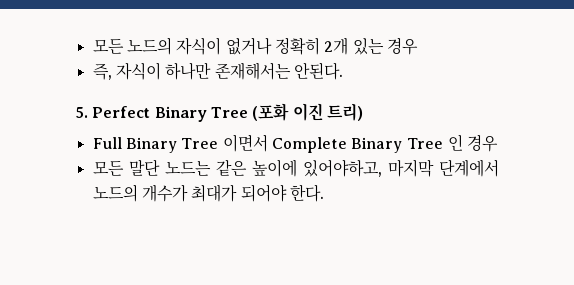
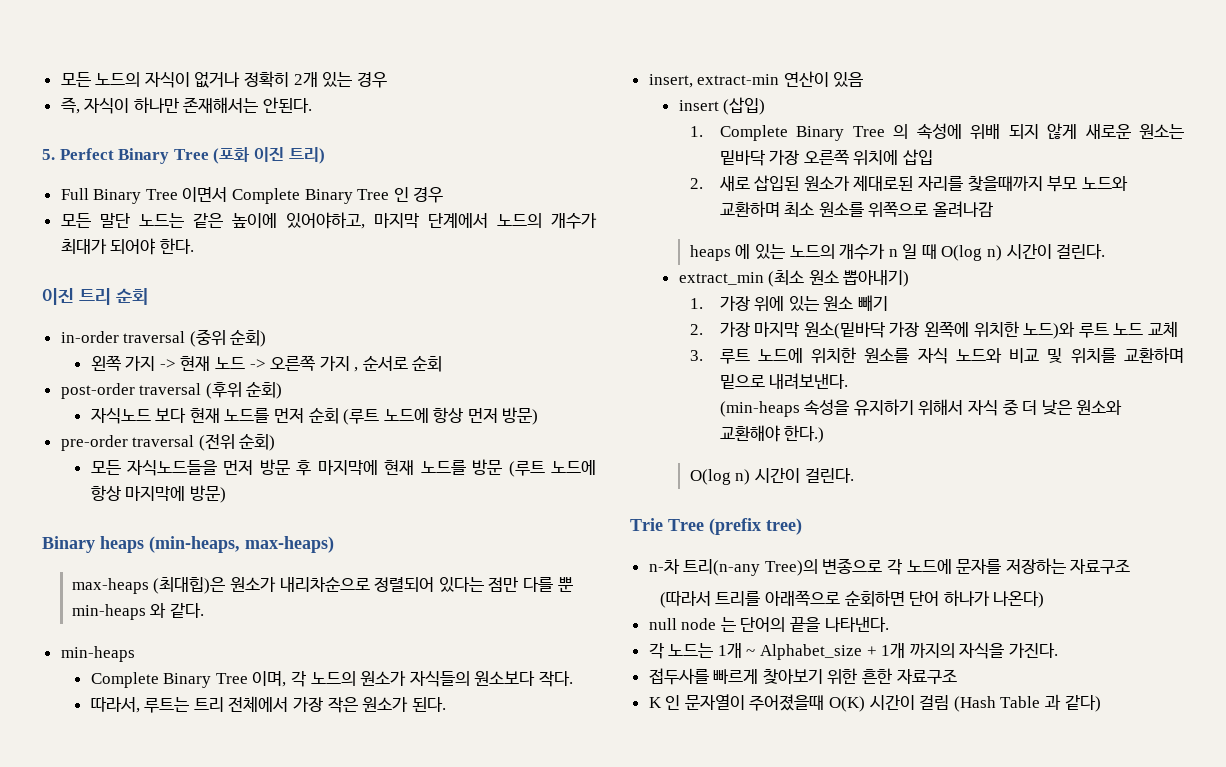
+ 이진 트리 순회
+ in-order traversal (중위 순회)
+ 왼쪽 가지 -> 현재 노드 -> 오른쪽 가지 , 순서로 순회
+ post-order traversal (후위 순회)
+ 자식노드 보다 현재 노드를 먼저 순회 (루트 노드에 항상 먼저 방문)
+ pre-order traversal (전위 순회)
+ 모든 자식노드들을 먼저 방문 후 마지막에 현재 노드를 방문 (루트 노드에 항상 마지막에 방문)
+ Binary heaps (min-heaps, max-heaps)
+ max-heaps (최대힙)은 원소가 내리차순으로 정렬되어 있다는 점만 다를 뿐 min-heaps 와 같다.
+ min-heaps
+ Complete Binary Tree 이며, 각 노드의 원소가 자식들의 원소보다 작다.
+ 따라서, 루트는 트리 전체에서 가장 작은 원소가 된다.
+ insert, extract-min 연산이 있음
+ insert (삽입)
+ 1. Complete Binary Tree 의 속성에 위배 되지 않게 새로운 원소는 밑바닥 가장 오른쪽 위치에 삽입
+ 2. 새로 삽입된 원소가 제대로된 자리를 찾을때까지 부모 노드와 교환하며 최소 원소를 위쪽으로 올려나감
+ heaps 에 있는 노드의 개수가 n 일 때 O(log n) 시간이 걸린다.
+ extract_min (최소 원소 뽑아내기)
+ 1. 가장 위에 있는 원소 빼기
+ 2. 가장 마지막 원소(밑바닥 가장 왼쪽에 위치한 노드)와 루트 노드 교체
+ 3. 루트 노드에 위치한 원소를 자식 노드와 비교 및 위치를 교환하며 밑으로 내려보낸다.
+ (min-heaps 속성을 유지하기 위해서 자식 중 더 낮은 원소와 교환해야 한다.)
+ O(log n) 시간이 걸린다.
+ Trie Tree (prefix tree)
+ n-차 트리(n-any Tree)의 변종으로 각 노드에 문자를 저장하는 자료구조
+ (따라서 트리를 아래쪽으로 순회하면 단어 하나가 나온다)
+ null node 는 단어의 끝을 나타낸다.
+ 각 노드는 1개 ~ Alphabet_size + 1개 까지의 자식을 가진다.
+ 접두사를 빠르게 찾아보기 위한 흔한 자료구조
+ K 인 문자열이 주어졌을때 O(K) 시간이 걸림 (Hash Table 과 같다)

